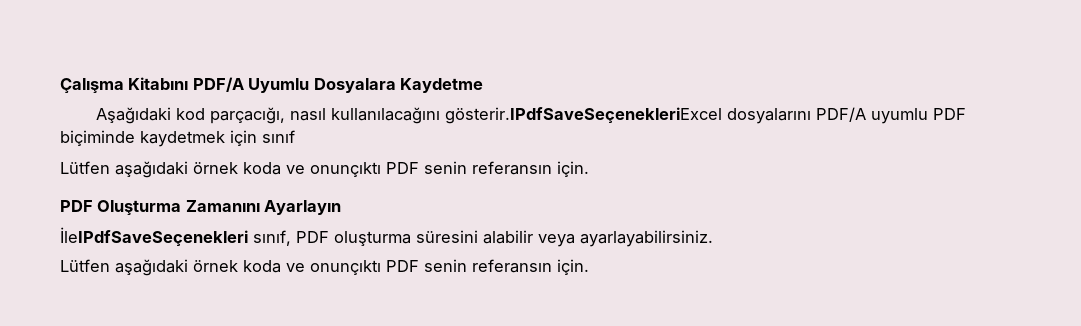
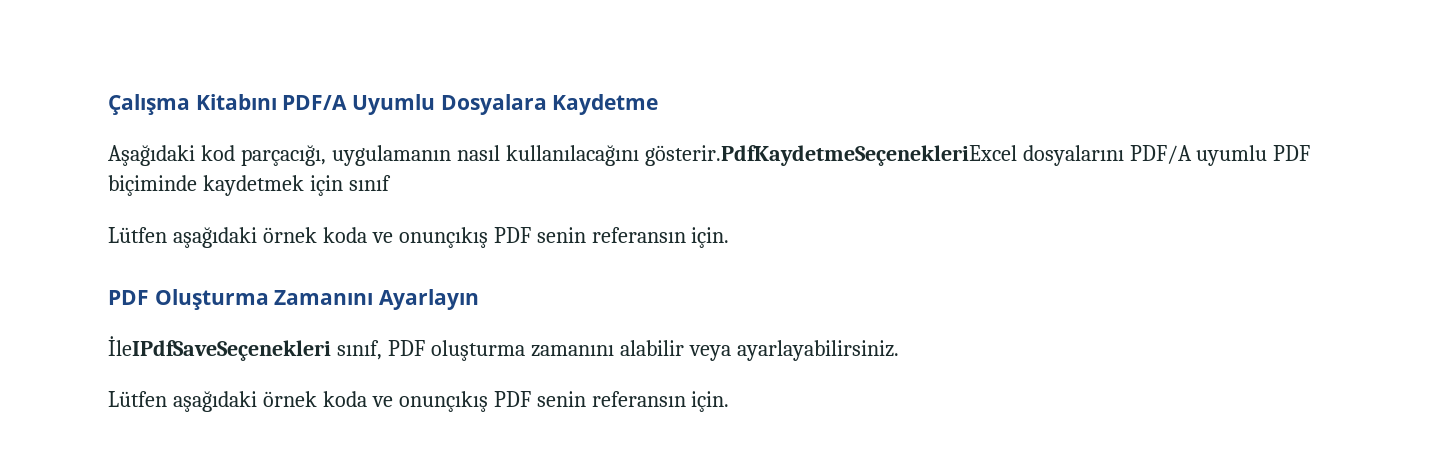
- Aşağıdaki kod parçacığı, nasıl kullanılacağını gösterir.IPdfSaveSeçenekleriExcel dosyalarını PDF/A uyumlu PDF biçiminde kaydetmek için sınıf
- Lütfen aşağıdaki örnek koda ve onunçıktı PDF senin referansın için.
+ Aşağıdaki kod parçacığı, uygulamanın nasıl kullanılacağını gösterir.PdfKaydetmeSeçenekleriExcel dosyalarını PDF/A uyumlu PDF biçiminde kaydetmek için sınıf
+ Lütfen aşağıdaki örnek koda ve onunçıkış PDF senin referansın için.
- İleIPdfSaveSeçenekleri sınıf, PDF oluşturma süresini alabilir veya ayarlayabilirsiniz.
- Lütfen aşağıdaki örnek koda ve onunçıktı PDF senin referansın için.
+ İleIPdfSaveSeçenekleri sınıf, PDF oluşturma zamanını alabilir veya ayarlayabilirsiniz.
+ Lütfen aşağıdaki örnek koda ve onunçıkış PDF senin referansın için.

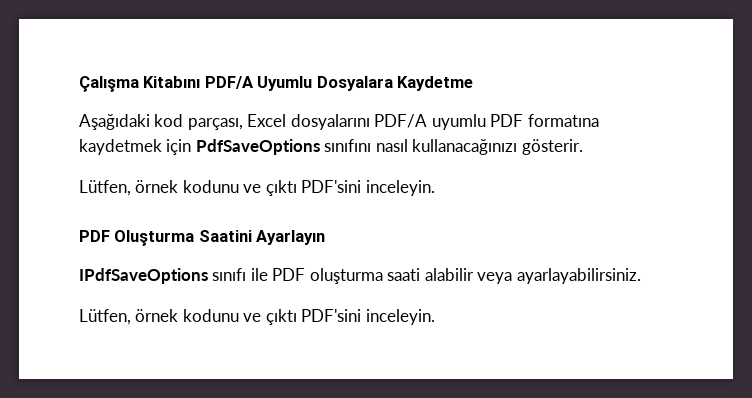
- Aşağıdaki kod parçacığı, uygulamanın nasıl kullanılacağını gösterir.PdfKaydetmeSeçenekleriExcel dosyalarını PDF/A uyumlu PDF biçiminde kaydetmek için sınıf
- Lütfen aşağıdaki örnek koda ve onunçıkış PDF senin referansın için.
+ Aşağıdaki kod parçası, Excel dosyalarını PDF/A uyumlu PDF formatına kaydetmek için PdfSaveOptions sınıfını nasıl kullanacağınızı gösterir.
+ Lütfen, örnek kodunu ve çıktı PDF'sini inceleyin.
- PDF Oluşturma Zamanını Ayarlayın
+ PDF Oluşturma Saatini Ayarlayın
- İleIPdfSaveSeçenekleri sınıf, PDF oluşturma zamanını alabilir veya ayarlayabilirsiniz.
- Lütfen aşağıdaki örnek koda ve onunçıkış PDF senin referansın için.
+ IPdfSaveOptions sınıfı ile PDF oluşturma saati alabilir veya ayarlayabilirsiniz.
+ Lütfen, örnek kodunu ve çıktı PDF'sini inceleyin.

